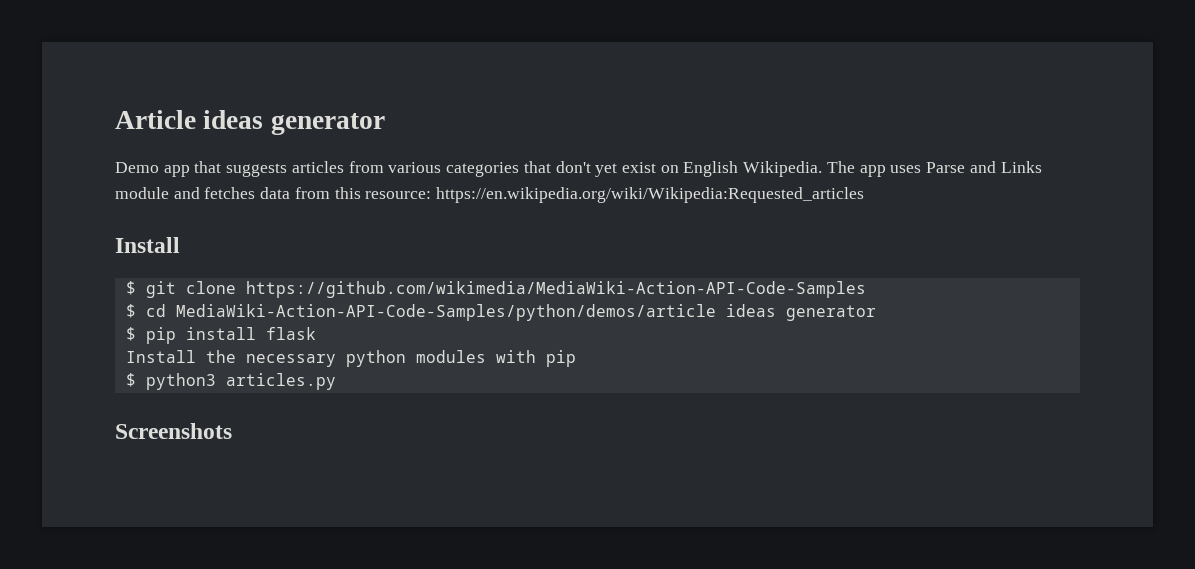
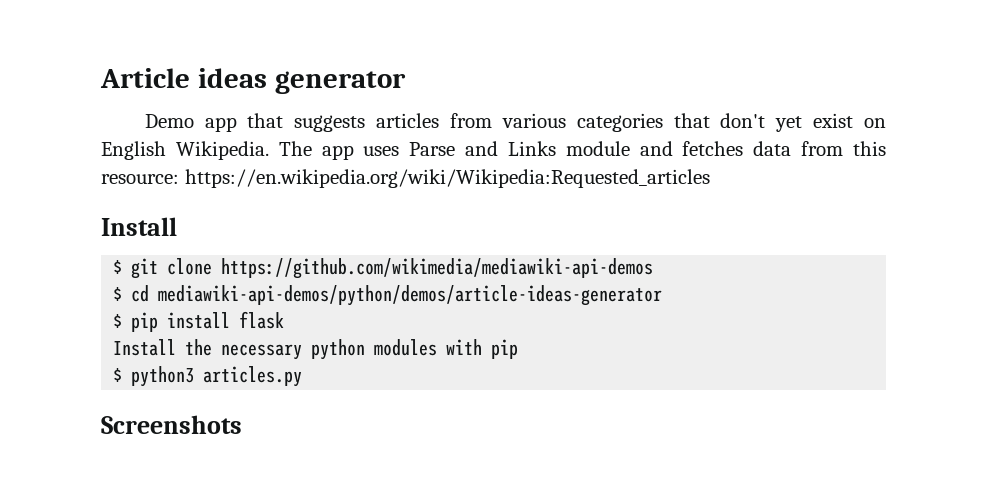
- $ git clone https://github.com/wikimedia/MediaWiki-Action-API-Code-Samples
+ $ git clone https://github.com/wikimedia/mediawiki-api-demos
- $ cd MediaWiki-Action-API-Code-Samples/python/demos/article ideas generator
+ $ cd mediawiki-api-demos/python/demos/article-ideas-generator

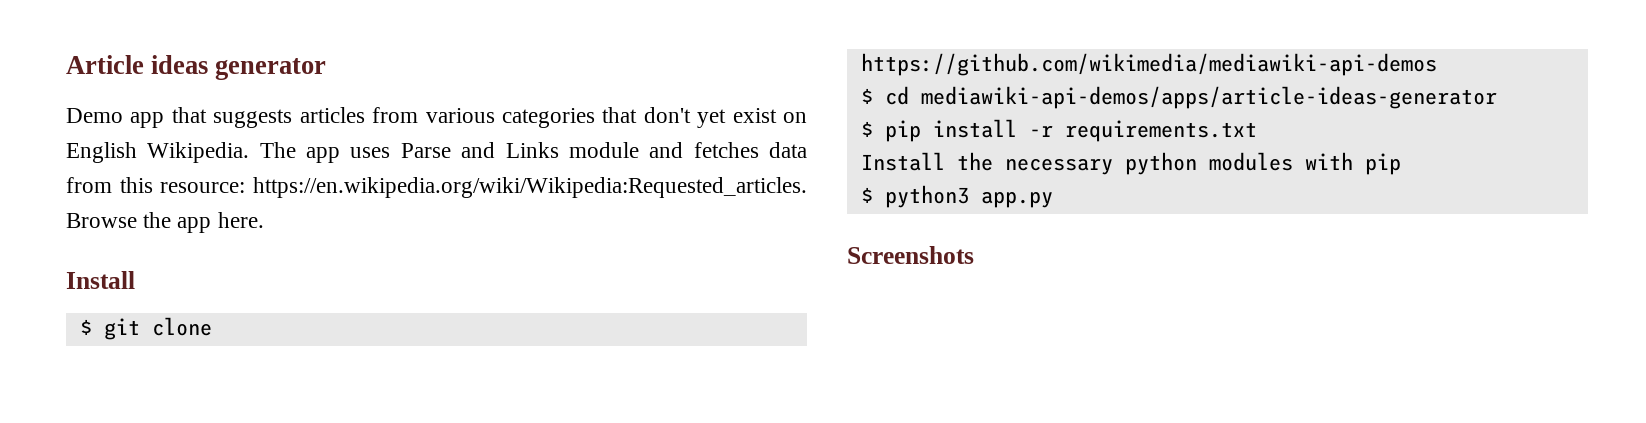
- The app uses Parse and Links module and fetches data from this resource: https://en.wikipedia.org/wiki/Wikipedia:Requested_articles
+ The app uses Parse and Links module and fetches data from this resource: https://en.wikipedia.org/wiki/Wikipedia:Requested_articles. Browse the app here.
- $ cd mediawiki-api-demos/python/demos/article-ideas-generator
+ $ cd mediawiki-api-demos/apps/article-ideas-generator
- $ pip install flask
+ $ pip install -r requirements.txt
- $ python3 articles.py
+ $ python3 app.py

